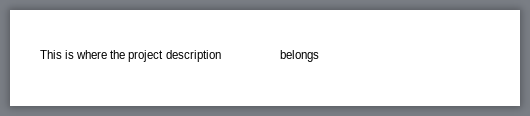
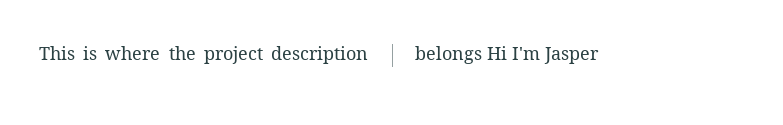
- This is where the project description belongs
+ This is where the project description belongs Hi I'm Jasper

